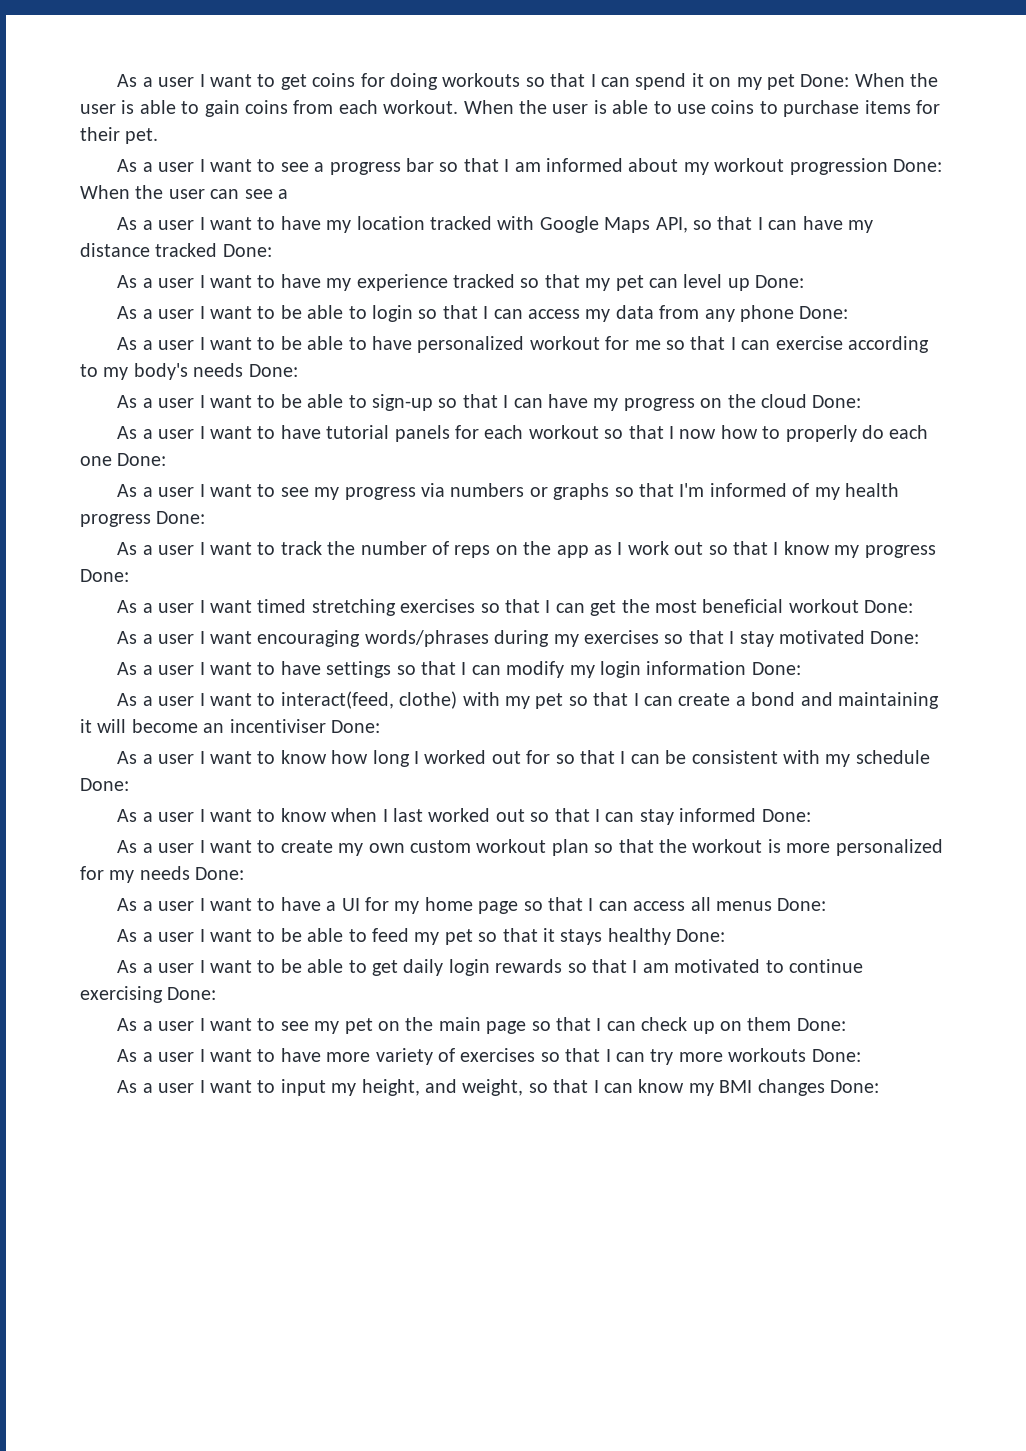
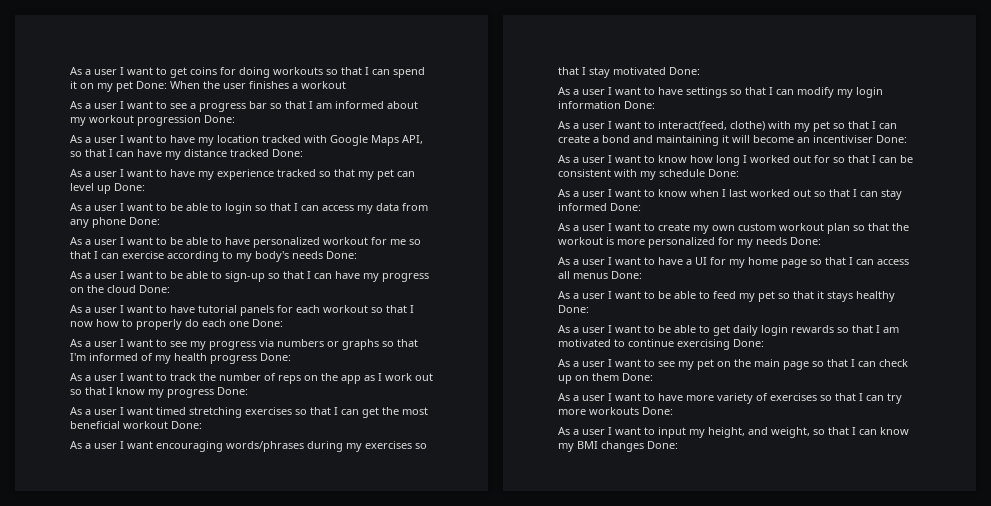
- As a user I want to get coins for doing workouts so that I can spend it on my pet Done: When the user is able to gain coins from each workout. When the user is able to use coins to purchase items for their pet.
+ As a user I want to get coins for doing workouts so that I can spend it on my pet Done: When the user finishes a workout
- As a user I want to see a progress bar so that I am informed about my workout progression Done: When the user can see a
+ As a user I want to see a progress bar so that I am informed about my workout progression Done:

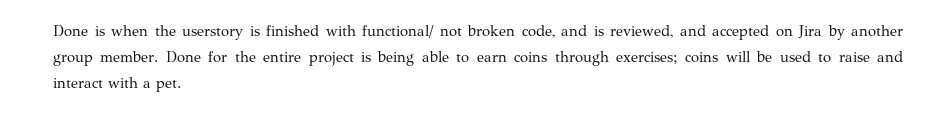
- As a user I want to get coins for doing workouts so that I can spend it on my pet Done: When the user finishes a workout
- As a user I want to see a progress bar so that I am informed about my workout progression Done:
- As a user I want to have my location tracked with Google Maps API, so that I can have my distance tracked Done:
- As a user I want to have my experience tracked so that my pet can level up Done:
- As a user I want to be able to login so that I can access my data from any phone Done:
- As a user I want to be able to have personalized workout for me so that I can exercise according to my body's needs Done:
- As a user I want to be able to sign-up so that I can have my progress on the cloud Done:
- As a user I want to have tutorial panels for each workout so that I now how to properly do each one Done:
- As a user I want to see my progress via numbers or graphs so that I'm informed of my health progress Done:
- As a user I want to track the number of reps on the app as I work out so that I know my progress Done:
- As a user I want timed stretching exercises so that I can get the most beneficial workout Done:
- As a user I want encouraging words/phrases during my exercises so that I stay motivated Done:
- As a user I want to have settings so that I can modify my login information Done:
- As a user I want to interact(feed, clothe) with my pet so that I can create a bond and maintaining it will become an incentiviser Done:
- As a user I want to know how long I worked out for so that I can be consistent with my schedule Done:
- As a user I want to know when I last worked out so that I can stay informed Done:
- As a user I want to create my own custom workout plan so that the workout is more personalized for my needs Done:
- As a user I want to have a UI for my home page so that I can access all menus Done:
- As a user I want to be able to feed my pet so that it stays healthy Done:
- As a user I want to be able to get daily login rewards so that I am motivated to continue exercising Done:
- As a user I want to see my pet on the main page so that I can check up on them Done:
- As a user I want to have more variety of exercises so that I can try more workouts Done:
- As a user I want to input my height, and weight, so that I can know my BMI changes Done:
+ Done is when the userstory is finished with functional/ not broken code, and is reviewed, and accepted on Jira by another group member. Done for the entire project is being able to earn coins through exercises; coins will be used to raise and interact with a pet.

